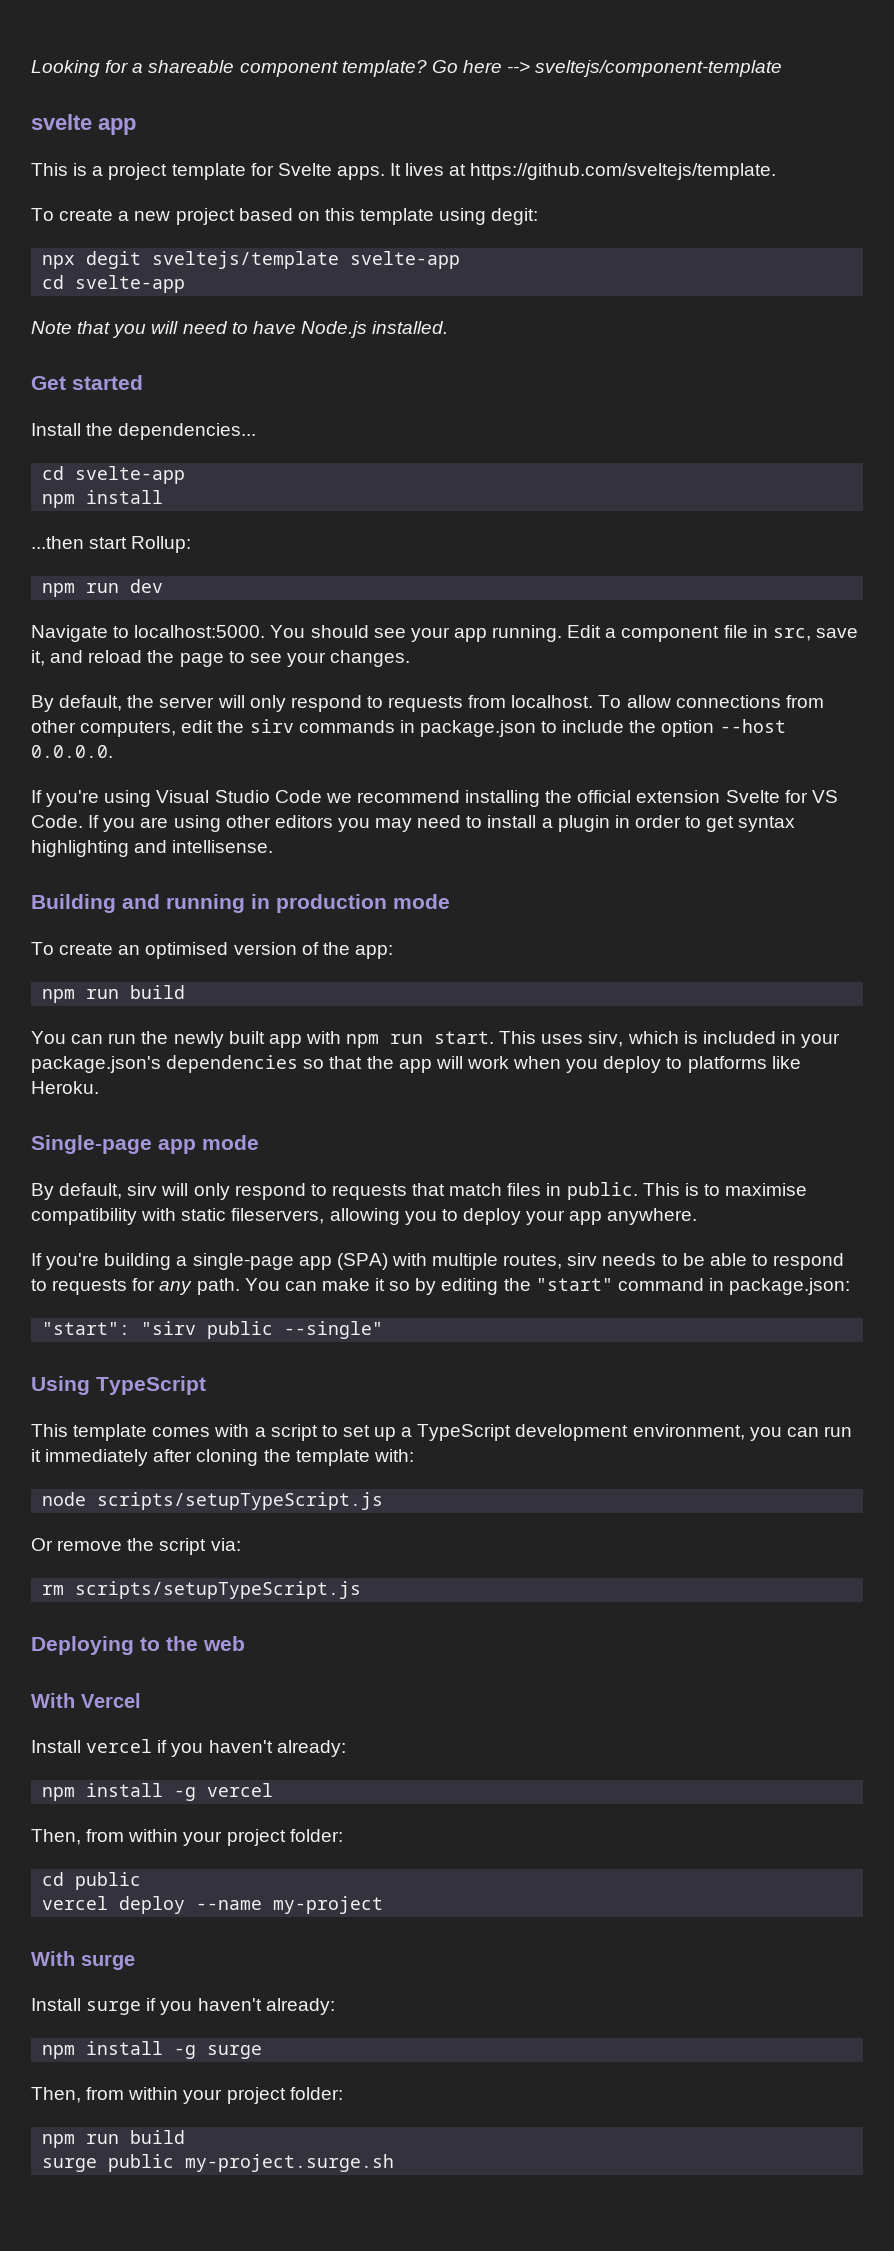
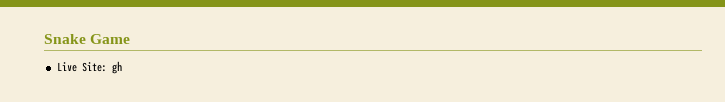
- Looking for a shareable component template? Go here --> sveltejs/component-template
- svelte app
- This is a project template for Svelte apps. It lives at https://github.com/sveltejs/template.
- To create a new project based on this template using degit:
- npx degit sveltejs/template svelte-app
- cd svelte-app
- Note that you will need to have Node.js installed.
- Get started
- Install the dependencies...
- cd svelte-app
- npm install
- ...then start Rollup:
- npm run dev
- Navigate to localhost:5000. You should see your app running. Edit a component file in src, save it, and reload the page to see your changes.
- By default, the server will only respond to requests from localhost. To allow connections from other computers, edit the sirv commands in package.json to include the option --host 0.0.0.0.
- If you're using Visual Studio Code we recommend installing the official extension Svelte for VS Code. If you are using other editors you may need to install a plugin in order to get syntax highlighting and intellisense.
- Building and running in production mode
- To create an optimised version of the app:
- npm run build
- You can run the newly built app with npm run start. This uses sirv, which is included in your package.json's dependencies so that the app will work when you deploy to platforms like Heroku.
- Single-page app mode
- By default, sirv will only respond to requests that match files in public. This is to maximise compatibility with static fileservers, allowing you to deploy your app anywhere.
- If you're building a single-page app (SPA) with multiple routes, sirv needs to be able to respond to requests for any path. You can make it so by editing the "start" command in package.json:
- "start": "sirv public --single"
- Using TypeScript
- This template comes with a script to set up a TypeScript development environment, you can run it immediately after cloning the template with:
- node scripts/setupTypeScript.js
- Or remove the script via:
- rm scripts/setupTypeScript.js
- Deploying to the web
- With Vercel
- Install vercel if you haven't already:
- npm install -g vercel
- Then, from within your project folder:
- cd public
- vercel deploy --name my-project
- With surge
- Install surge if you haven't already:
- npm install -g surge
- Then, from within your project folder:
- npm run build
- surge public my-project.surge.sh
+ Snake Game
+ Live Site: gh

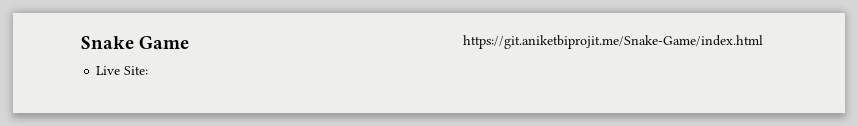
- Live Site: gh
+ Live Site: https://git.aniketbiprojit.me/Snake-Game/index.html

